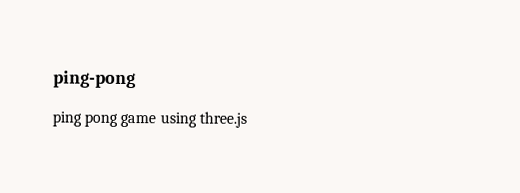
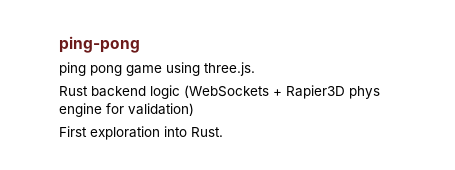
- ping pong game using three.js
+ ping pong game using three.js.
+ Rust backend logic (WebSockets + Rapier3D phys engine for validation)
+ First exploration into Rust.

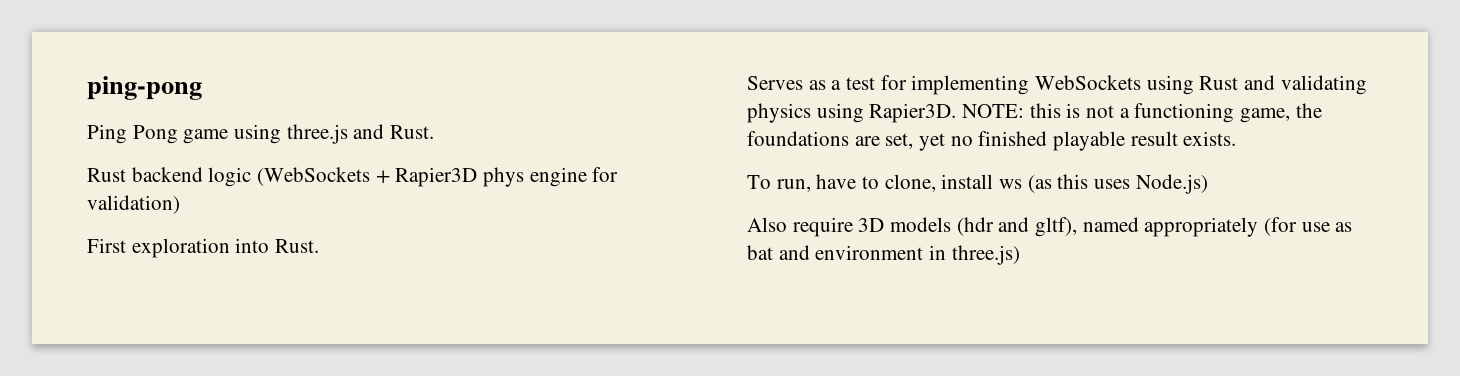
- ping pong game using three.js.
+ Ping Pong game using three.js and Rust.
+ Serves as a test for implementing WebSockets using Rust and validating physics using Rapier3D. NOTE: this is not a functioning game, the foundations are set, yet no finished playable result exists.
+ To run, have to clone, install ws (as this uses Node.js)
+ Also require 3D models (hdr and gltf), named appropriately (for use as bat and environment in three.js)

